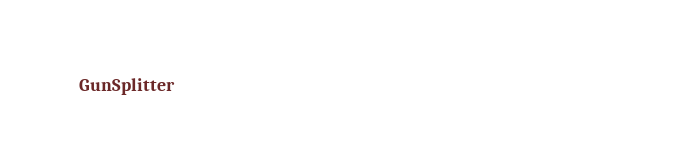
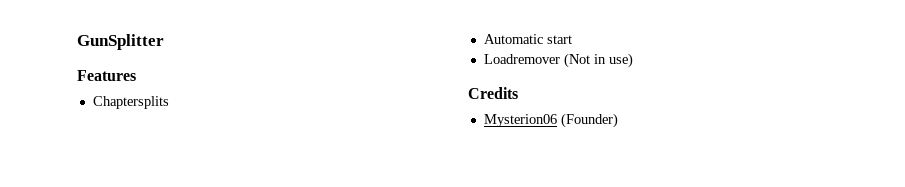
+ Features
+ Chaptersplits
+ Automatic start
+ Loadremover (Not in use)
+ Credits
+ Mysterion06 (Founder)

